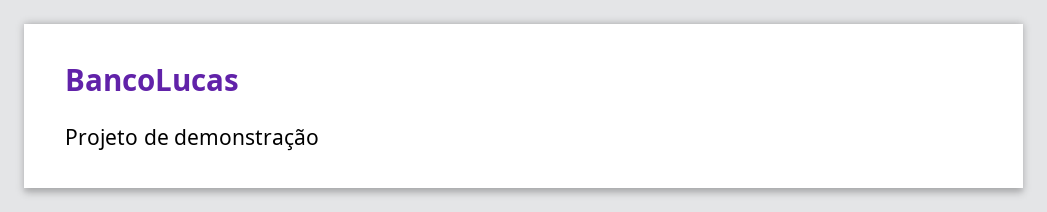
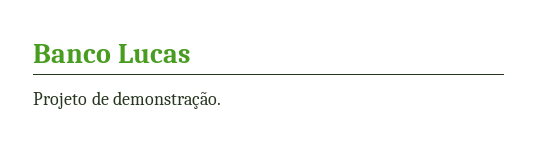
- BancoLucas
+ Banco Lucas
- Projeto de demonstração
+ Projeto de demonstração.

